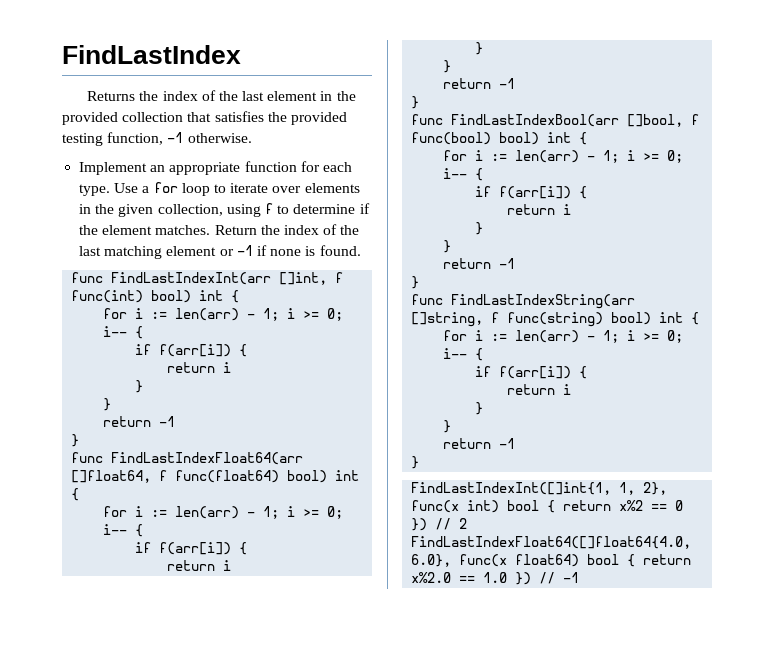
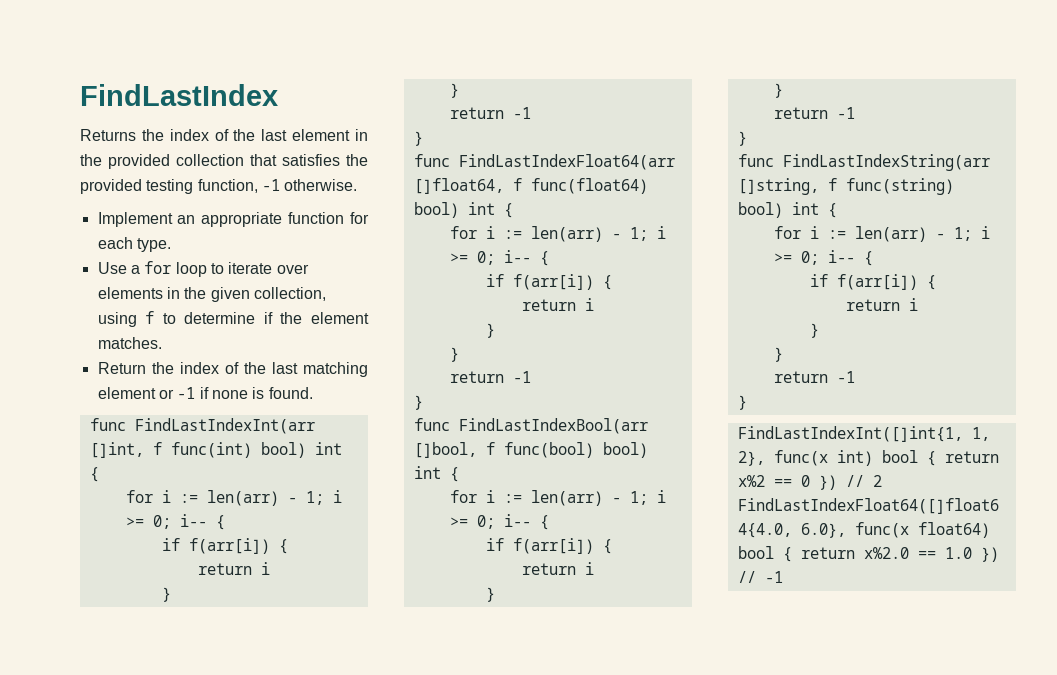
- Implement an appropriate function for each type. Use a for loop to iterate over elements in the given collection, using f to determine if the element matches. Return the index of the last matching element or -1 if none is found.
+ Implement an appropriate function for each type.
+ Use a for loop to iterate over elements in the given collection, using f to determine if the element matches.
+ Return the index of the last matching element or -1 if none is found.

